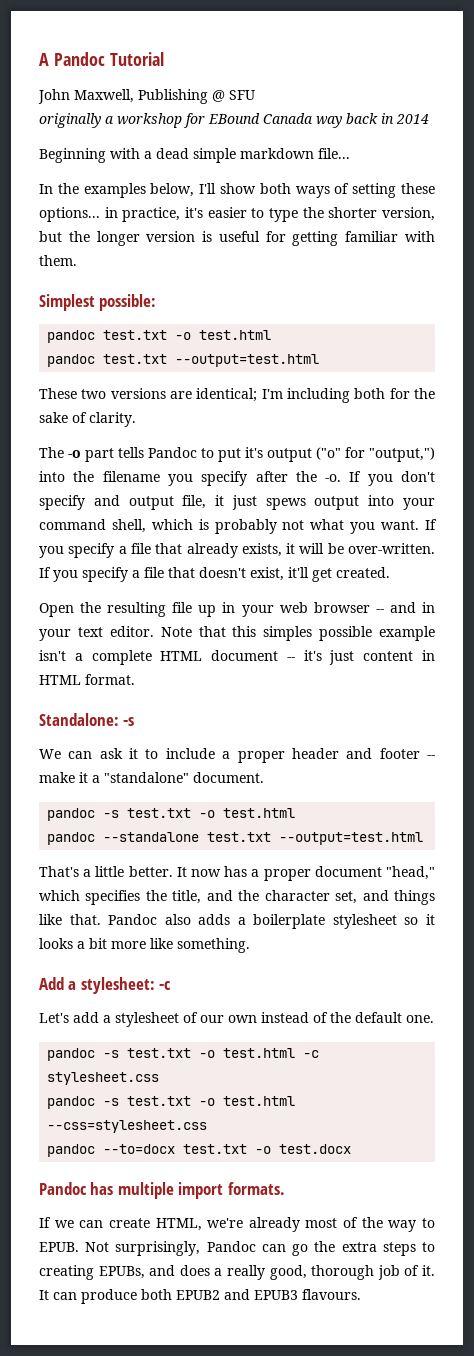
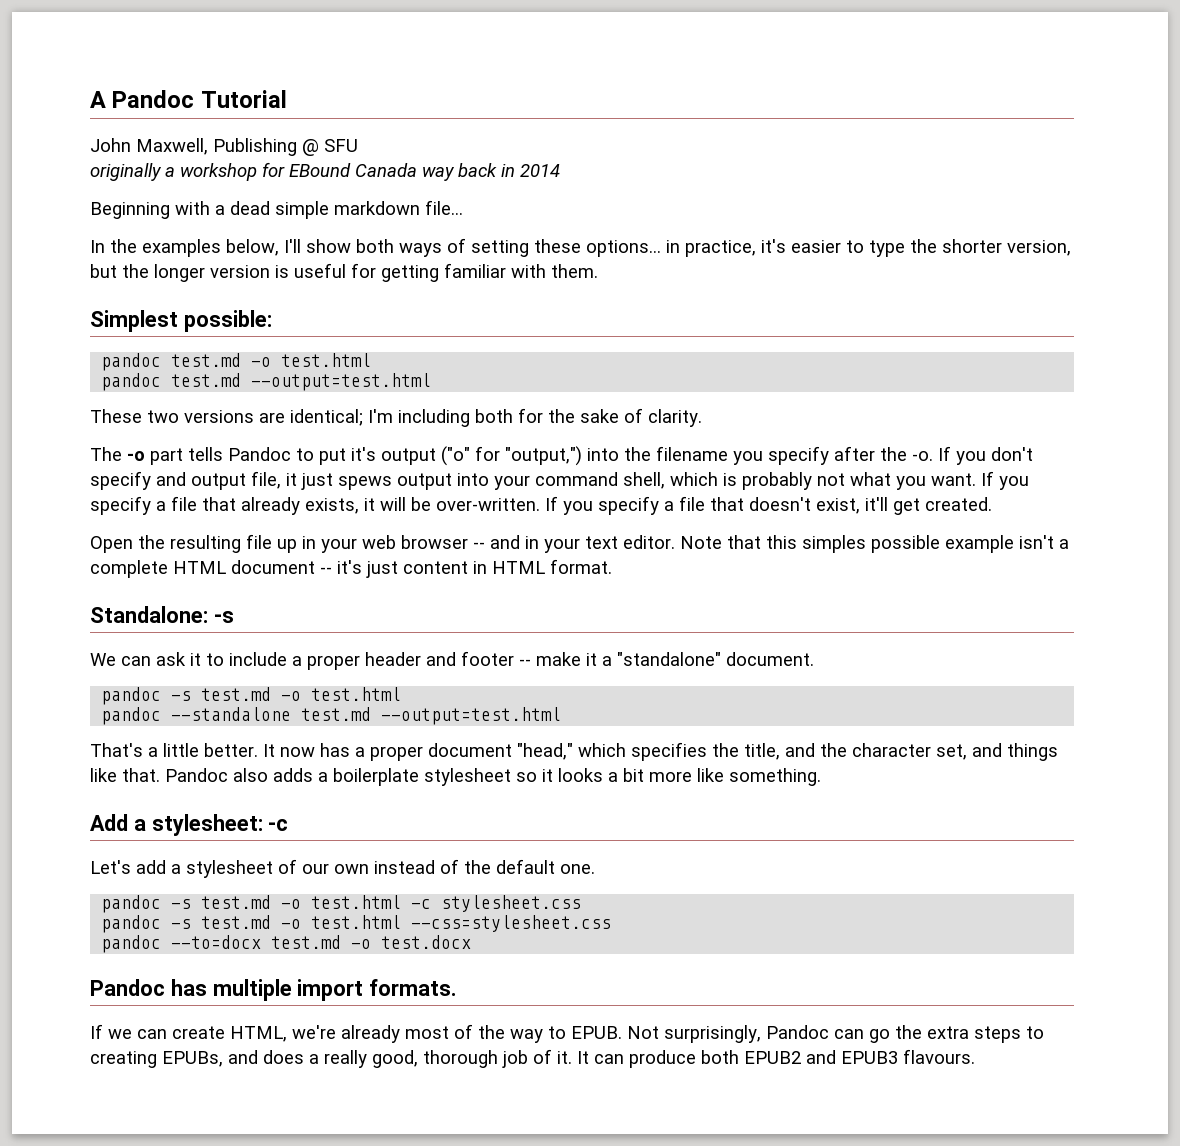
- pandoc test.txt -o test.html
- pandoc test.txt --output=test.html
+ pandoc test.md -o test.html
+ pandoc test.md --output=test.html
  We can ask it to include a proper header and footer -- make it a "standalone" document.
- pandoc -s test.txt -o test.html
+ pandoc -s test.md -o test.html
- pandoc --standalone test.txt --output=test.html
+ pandoc --standalone test.md --output=test.html
- pandoc -s test.txt -o test.html -c stylesheet.css
+ pandoc -s test.md -o test.html -c stylesheet.css
- pandoc -s test.txt -o test.html --css=stylesheet.css
+ pandoc -s test.md -o test.html --css=stylesheet.css
- pandoc --to=docx test.txt -o test.docx
+ pandoc --to=docx test.md -o test.docx

